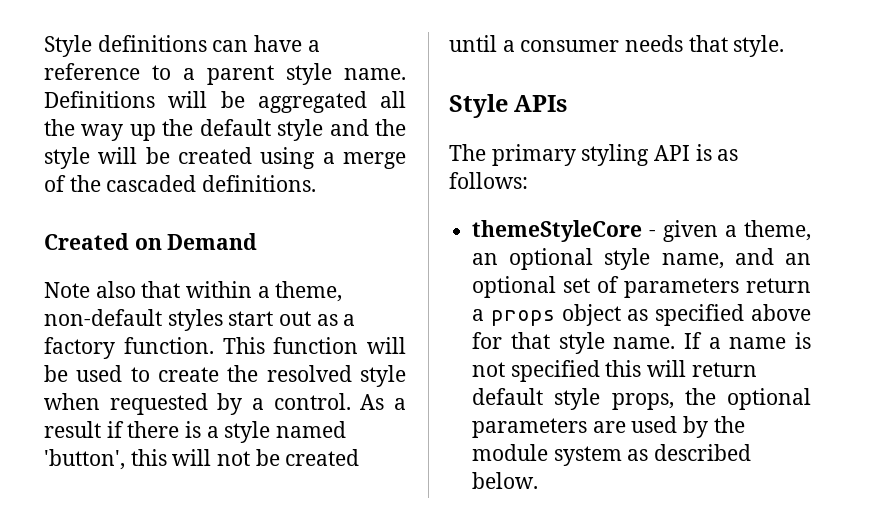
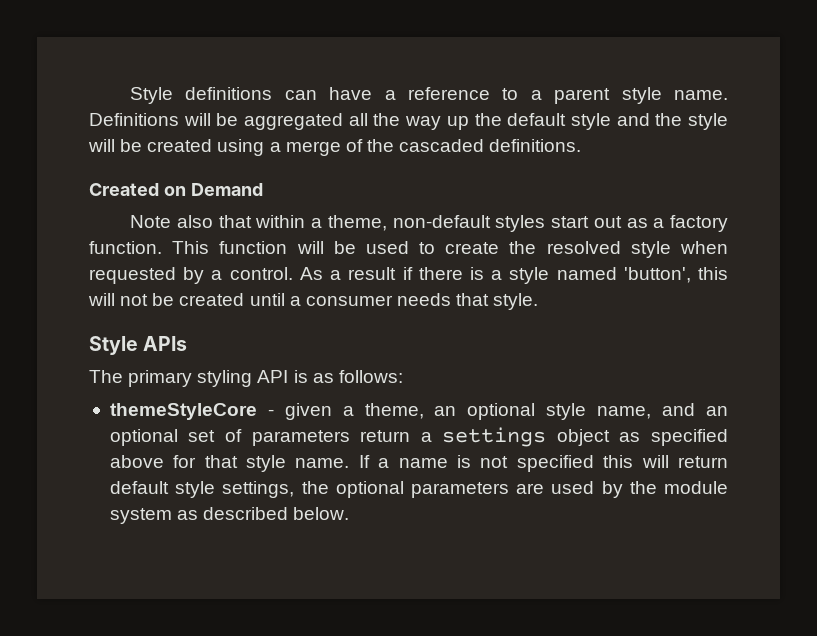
- themeStyleCore - given a theme, an optional style name, and an optional set of parameters return a props object as specified above for that style name.
+ themeStyleCore - given a theme, an optional style name, and an optional set of parameters return a settings object as specified above for that style name.
- If a name is not specified this will return default style props, the optional parameters are used by the module system as described below.
+ If a name is not specified this will return default style settings, the optional parameters are used by the module system as described below.

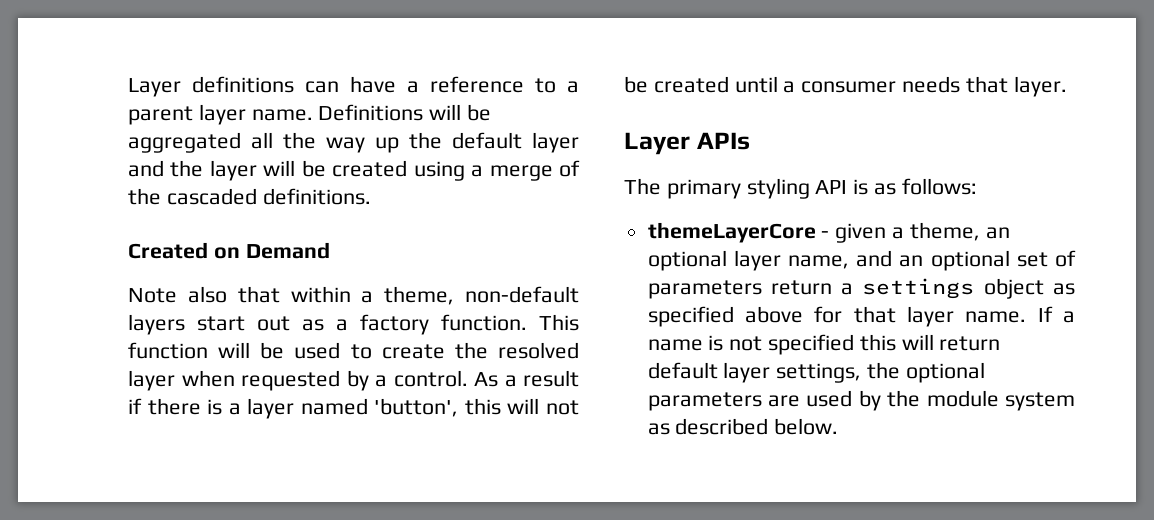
- Style definitions can have a reference to a parent style name.
+ Layer definitions can have a reference to a parent layer name.
- Definitions will be aggregated all the way up the default style and the style will be created using a merge of the cascaded definitions.
+ Definitions will be aggregated all the way up the default layer and the layer will be created using a merge of the cascaded definitions.
- Note also that within a theme, non-default styles start out as a factory function.
+ Note also that within a theme, non-default layers start out as a factory function.
- This function will be used to create the resolved style when requested by a control.
+ This function will be used to create the resolved layer when requested by a control.
- As a result if there is a style named 'button', this will not be created until a consumer needs that style.
- Style APIs
+ As a result if there is a layer named 'button', this will not be created until a consumer needs that layer.
+ Layer APIs
- themeStyleCore - given a theme, an optional style name, and an optional set of parameters return a settings object as specified above for that style name.
+ themeLayerCore - given a theme, an optional layer name, and an optional set of parameters return a settings object as specified above for that layer name.
- If a name is not specified this will return default style settings, the optional parameters are used by the module system as described below.
+ If a name is not specified this will return default layer settings, the optional parameters are used by the module system as described below.

